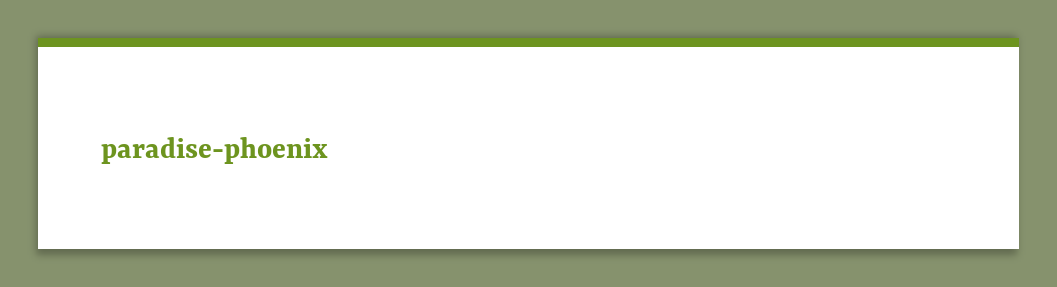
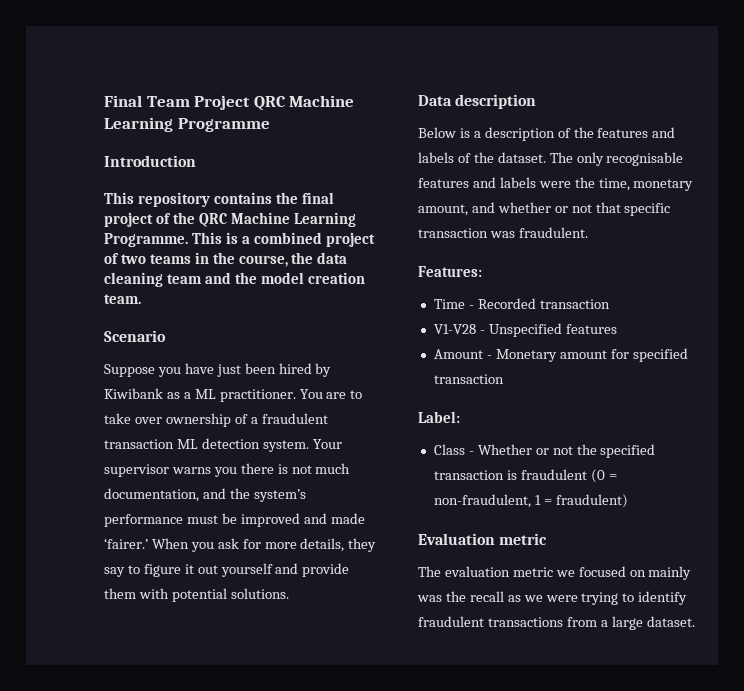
- paradise-phoenix
+ Final Team Project QRC Machine Learning Programme
+ Introduction
+ This repository contains the final project of the QRC Machine Learning Programme. This is a combined project of two teams in the course, the data cleaning team and the model creation team.
+ Scenario
+ Suppose you have just been hired by Kiwibank as a ML practitioner. You are to take over ownership of a fraudulent transaction ML detection system. Your supervisor warns you there is not much documentation, and the system’s performance must be improved and made ‘fairer.’ When you ask for more details, they say to figure it out yourself and provide them with potential solutions.
+ Data description
+ Below is a description of the features and labels of the dataset. The only recognisable features and labels were the time, monetary amount, and whether or not that specific transaction was fraudulent.
+ Features:
+ Time - Recorded transaction
+ V1-V28 - Unspecified features
+ Amount - Monetary amount for specified transaction
+ Label:
+ Class - Whether or not the specified transaction is fraudulent (0 = non-fraudulent, 1 = fraudulent)
+ Evaluation metric
+ The evaluation metric we focused on mainly was the recall as we were trying to identify fraudulent transactions from a large dataset.

